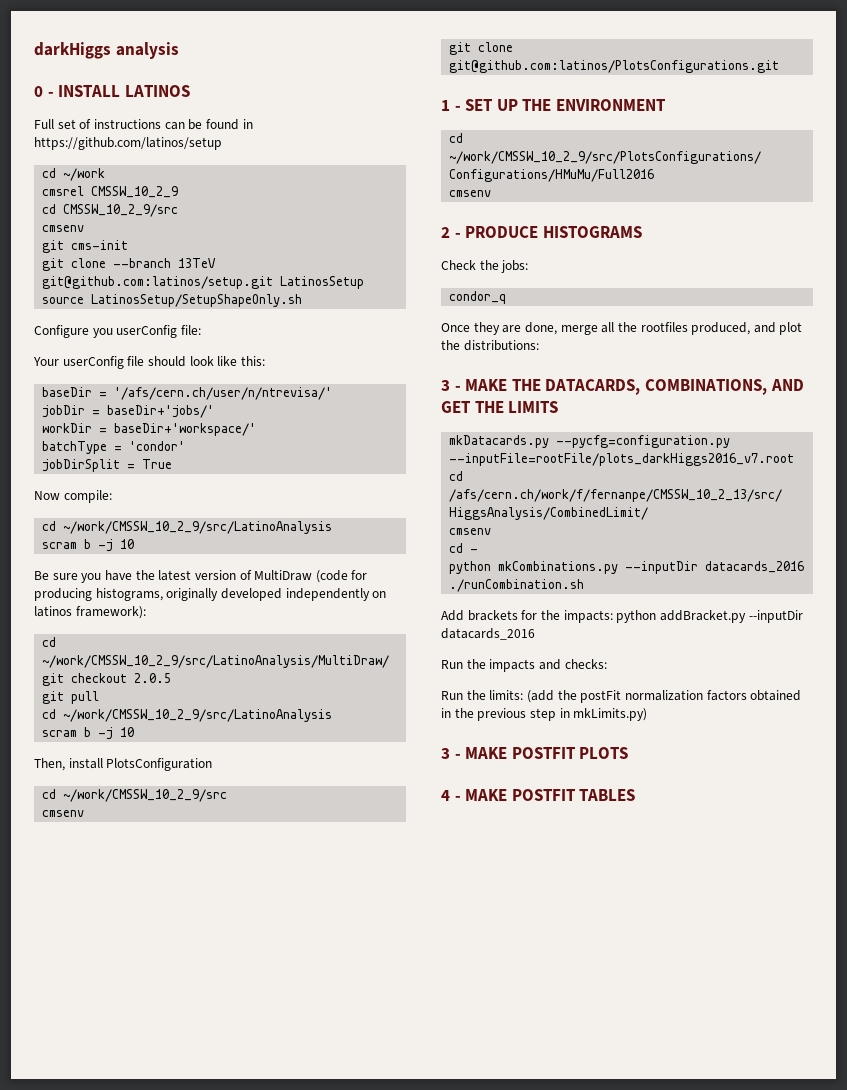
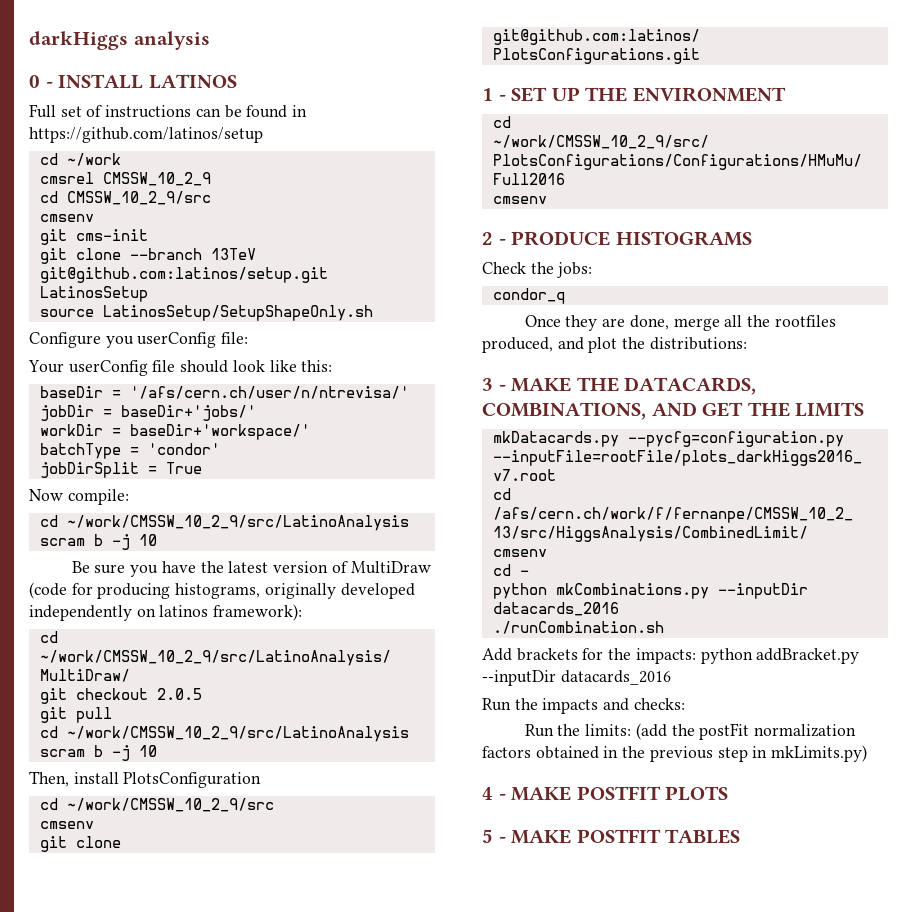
- 3 - MAKE POSTFIT PLOTS
+ 4 - MAKE POSTFIT PLOTS
- 4 - MAKE POSTFIT TABLES
+ 5 - MAKE POSTFIT TABLES

